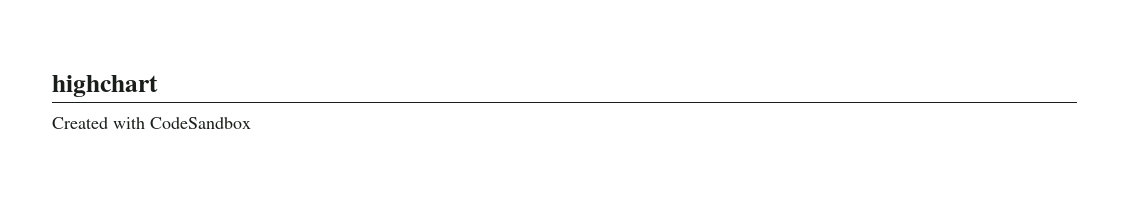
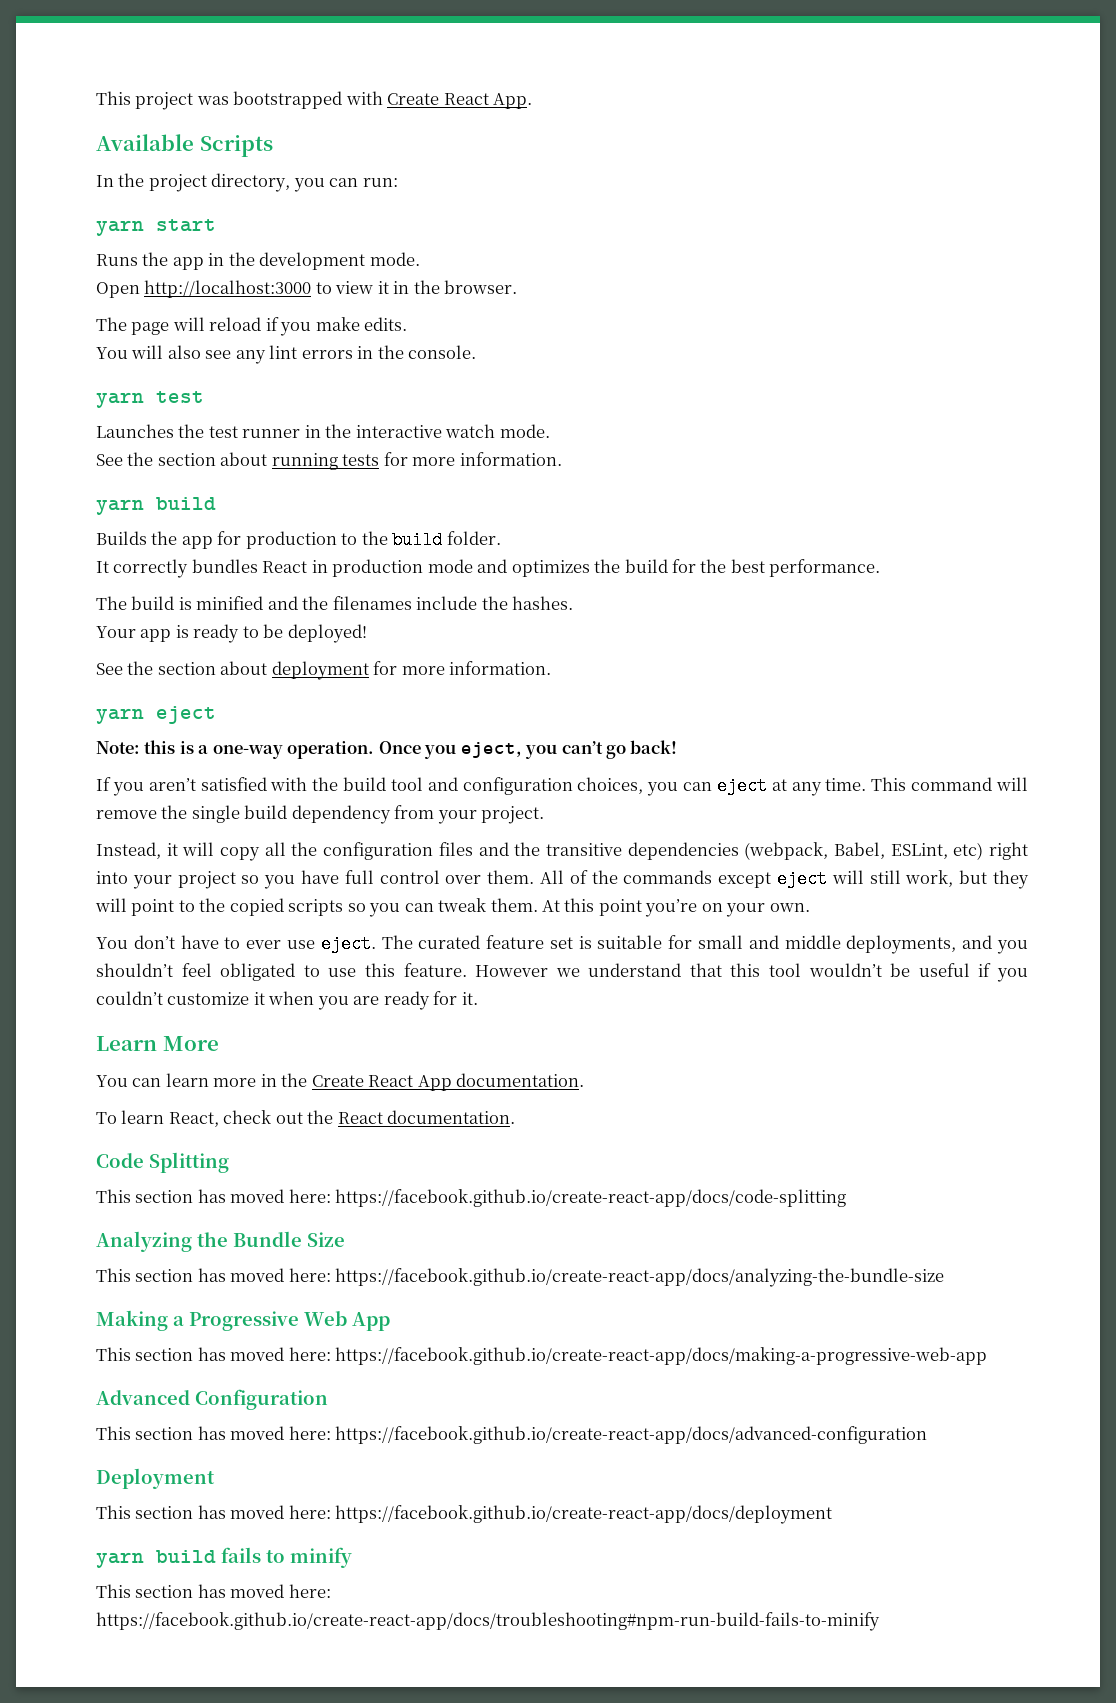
- highchart
- Created with CodeSandbox
+ This project was bootstrapped with Create React App.
+ Available Scripts
+ In the project directory, you can run:
+ yarn start
+ Runs the app in the development mode.
+ Open http://localhost:3000 to view it in the browser.
+ The page will reload if you make edits.
+ You will also see any lint errors in the console.
+ yarn test
+ Launches the test runner in the interactive watch mode.
+ See the section about running tests for more information.
+ yarn build
+ Builds the app for production to the build folder.
+ It correctly bundles React in production mode and optimizes the build for the best performance.
+ The build is minified and the filenames include the hashes.
+ Your app is ready to be deployed!
+ See the section about deployment for more information.
+ yarn eject
+ Note: this is a one-way operation. Once you eject, you can’t go back!
+ If you aren’t satisfied with the build tool and configuration choices, you can eject at any time. This command will remove the single build dependency from your project.
+ Instead, it will copy all the configuration files and the transitive dependencies (webpack, Babel, ESLint, etc) right into your project so you have full control over them. All of the commands except eject will still work, but they will point to the copied scripts so you can tweak them. At this point you’re on your own.
+ You don’t have to ever use eject. The curated feature set is suitable for small and middle deployments, and you shouldn’t feel obligated to use this feature. However we understand that this tool wouldn’t be useful if you couldn’t customize it when you are ready for it.
+ Learn More
+ You can learn more in the Create React App documentation.
+ To learn React, check out the React documentation.
+ Code Splitting
+ This section has moved here: https://facebook.github.io/create-react-app/docs/code-splitting
+ Analyzing the Bundle Size
+ This section has moved here: https://facebook.github.io/create-react-app/docs/analyzing-the-bundle-size
+ Making a Progressive Web App
+ This section has moved here: https://facebook.github.io/create-react-app/docs/making-a-progressive-web-app
+ Advanced Configuration
+ This section has moved here: https://facebook.github.io/create-react-app/docs/advanced-configuration
+ Deployment
+ This section has moved here: https://facebook.github.io/create-react-app/docs/deployment
+ yarn build fails to minify
+ This section has moved here: https://facebook.github.io/create-react-app/docs/troubleshooting#npm-run-build-fails-to-minify

